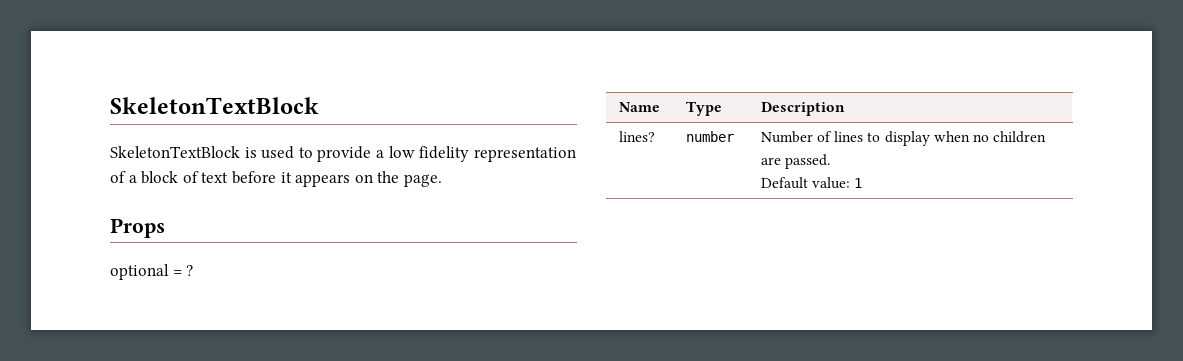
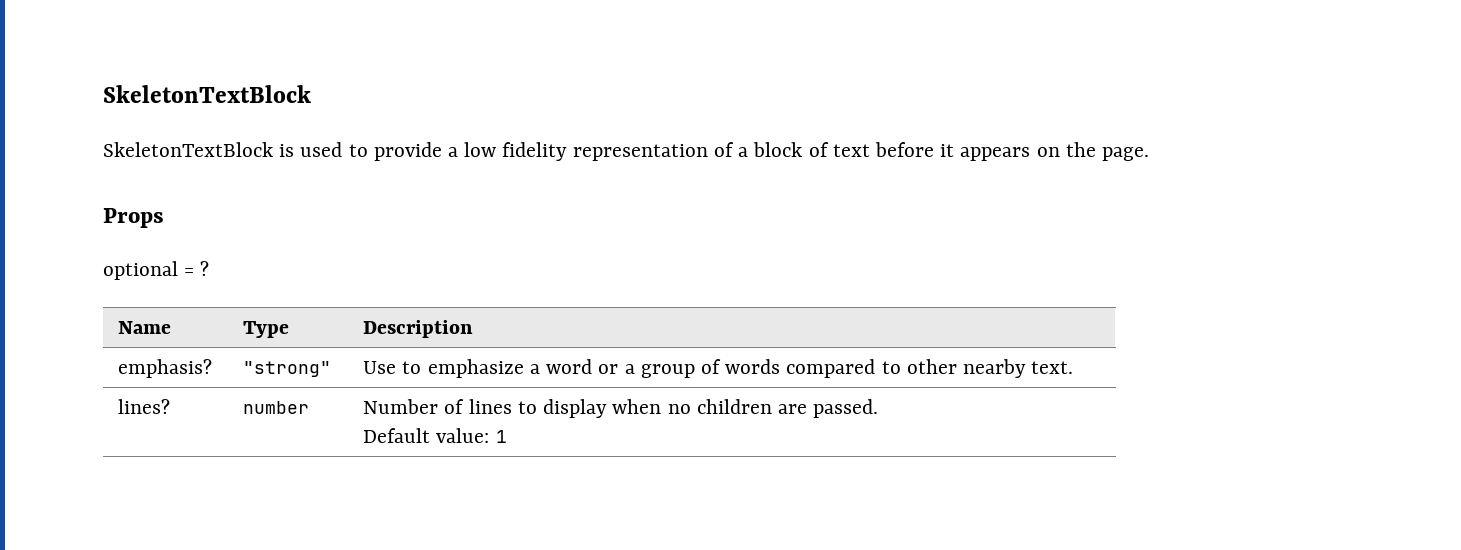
+ emphasis? | "strong" | Use to emphasize a word or a group of words compared to other nearby text.

